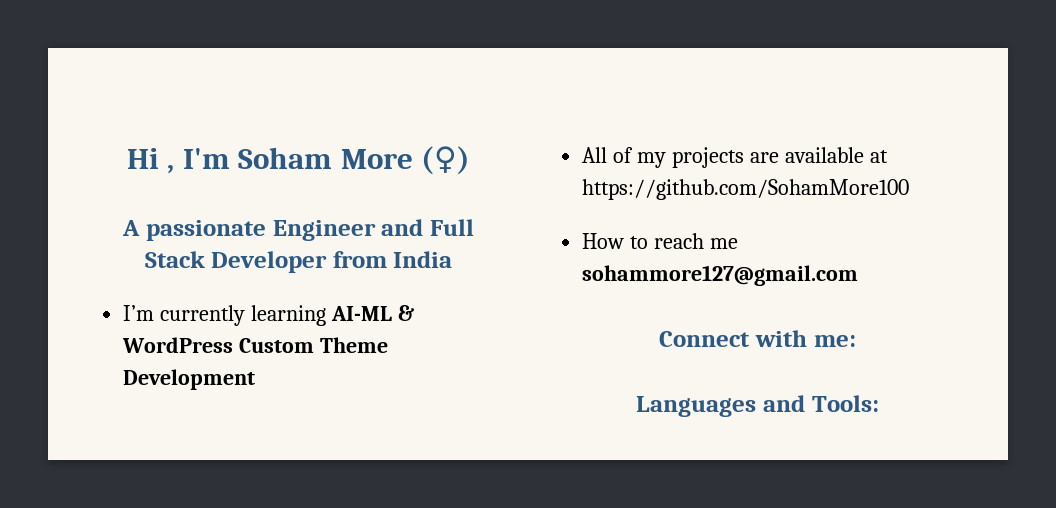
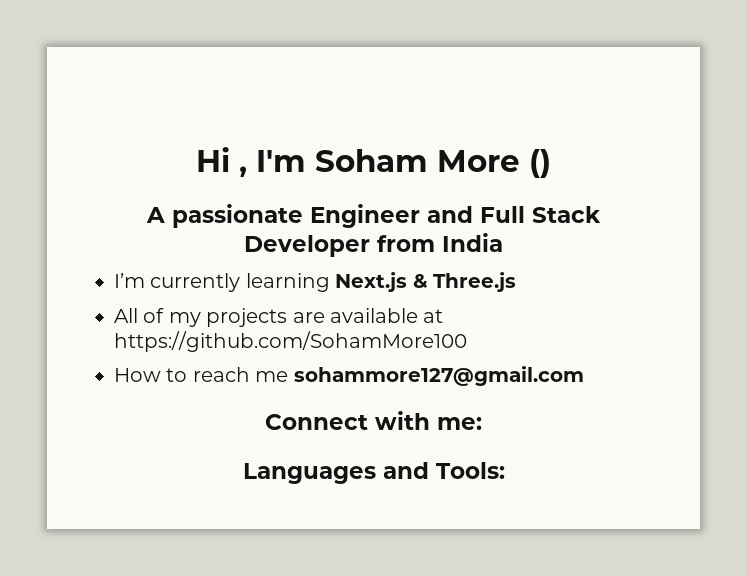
- Hi , I'm Soham More (♀)
+ Hi , I'm Soham More ()
- I’m currently learning AI-ML & WordPress Custom Theme Development
+ I’m currently learning Next.js & Three.js

